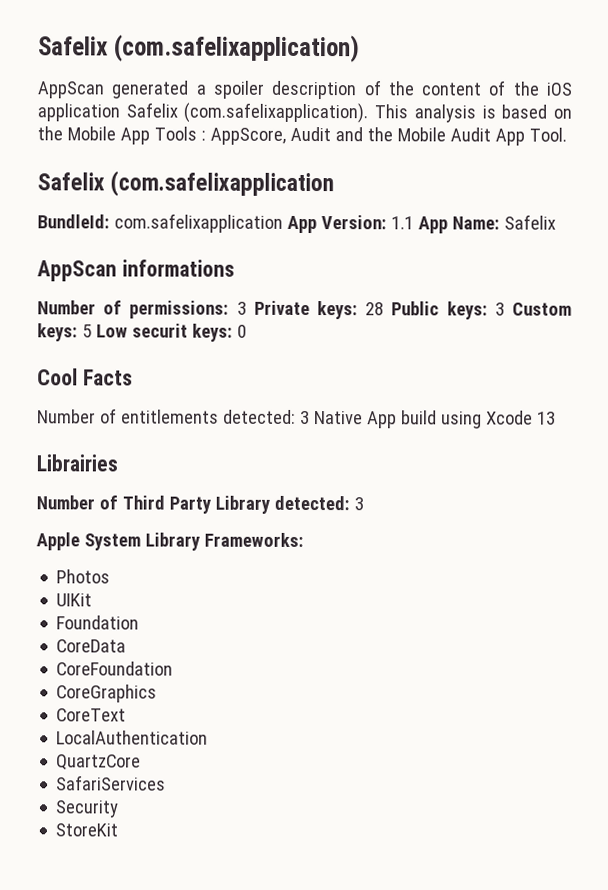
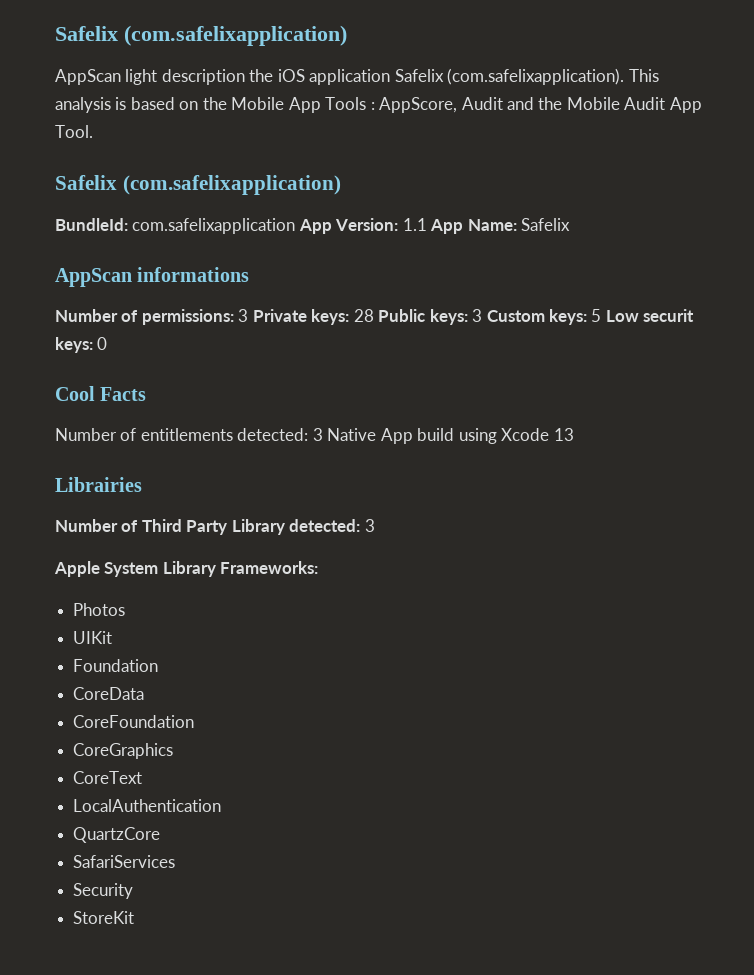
- AppScan generated a spoiler description of the content of the iOS application Safelix (com.safelixapplication). This analysis is based on the Mobile App Tools : AppScore, Audit and the Mobile Audit App Tool.
- Safelix (com.safelixapplication
+ AppScan light description the iOS application Safelix (com.safelixapplication). This analysis is based on the Mobile App Tools : AppScore, Audit and the Mobile Audit App Tool.
+ Safelix (com.safelixapplication)

